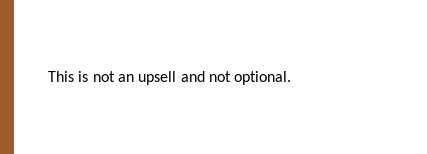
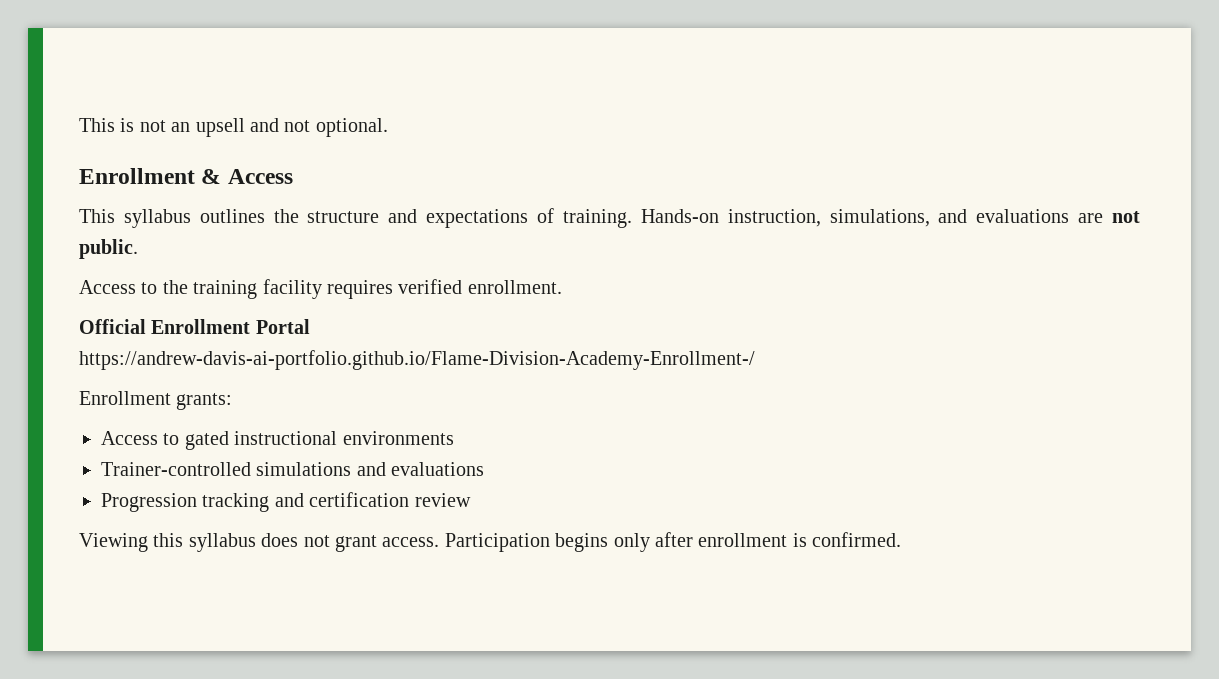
+ Enrollment & Access
+ This syllabus outlines the structure and expectations of training. Hands-on instruction, simulations, and evaluations are not public.
+ Access to the training facility requires verified enrollment.
+ Official Enrollment Portal
+ https://andrew-davis-ai-portfolio.github.io/Flame-Division-Academy-Enrollment-/
+ Enrollment grants:
+ Access to gated instructional environments
+ Trainer-controlled simulations and evaluations
+ Progression tracking and certification review
+ Viewing this syllabus does not grant access. Participation begins only after enrollment is confirmed.

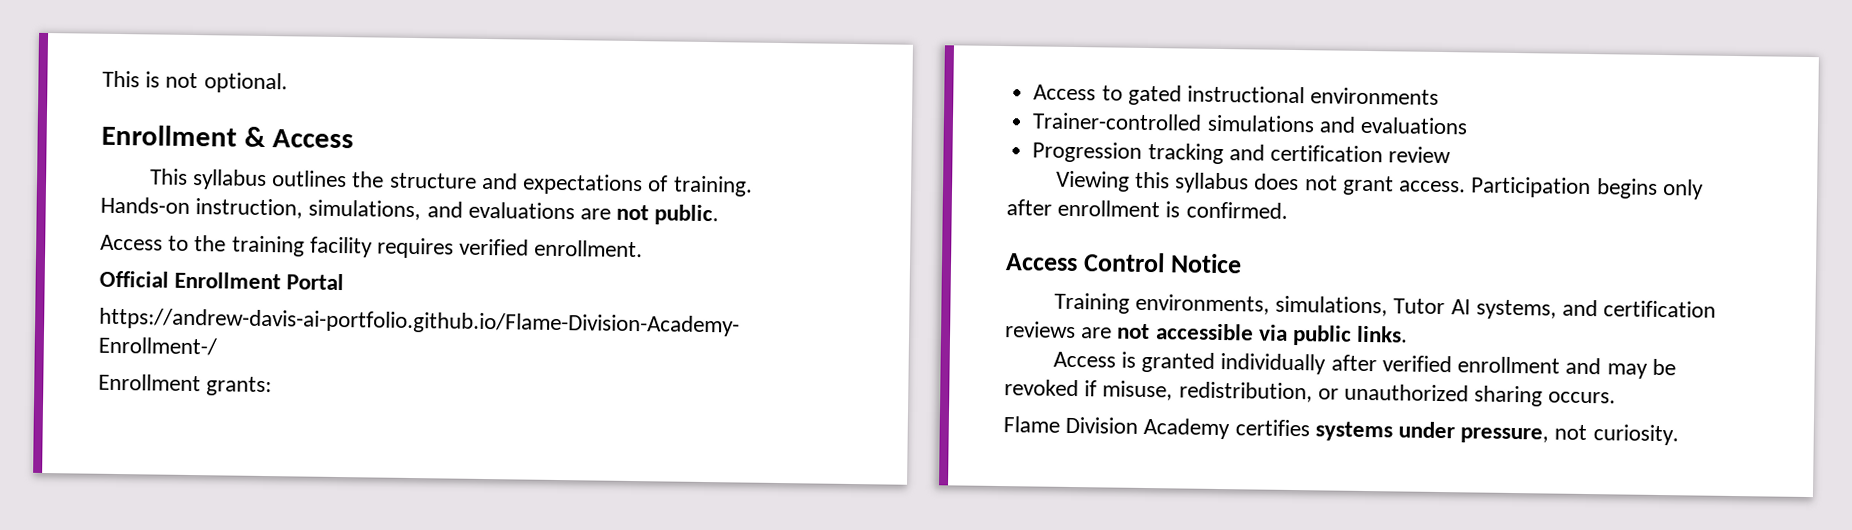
- This is not an upsell and not optional.
+ This is not optional.
+ Access Control Notice
+ Training environments, simulations, Tutor AI systems, and certification reviews are not accessible via public links.
+ Access is granted individually after verified enrollment and may be revoked if misuse, redistribution, or unauthorized sharing occurs.
+ Flame Division Academy certifies systems under pressure, not curiosity.

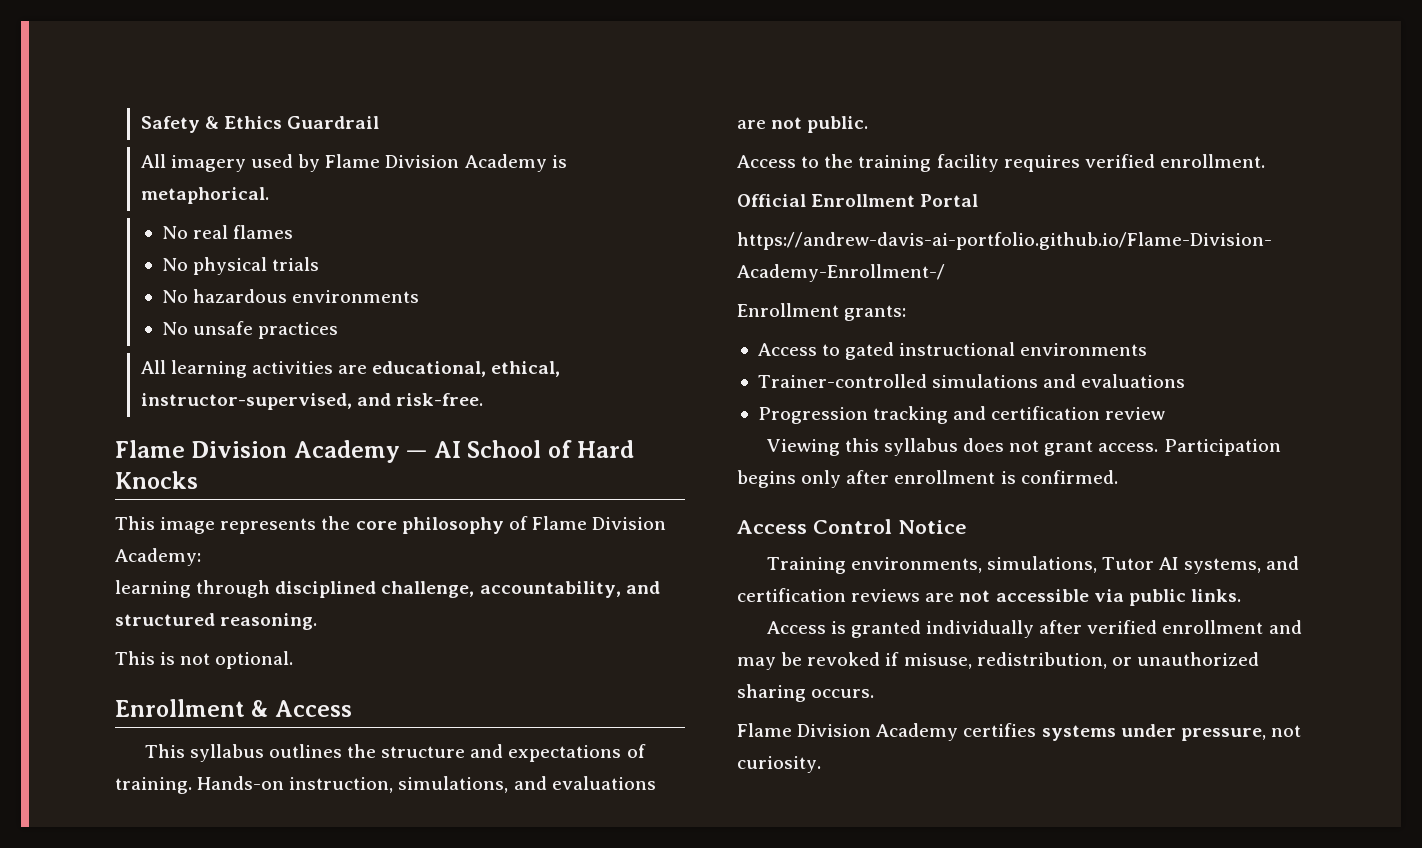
+ Safety & Ethics Guardrail
+ All imagery used by Flame Division Academy is metaphorical.
+ No real flames
+ No physical trials
+ No hazardous environments
+ No unsafe practices
+ All learning activities are educational, ethical, instructor-supervised, and risk-free.
+ Flame Division Academy — AI School of Hard Knocks
+ This image represents the core philosophy of Flame Division Academy:
+ learning through disciplined challenge, accountability, and structured reasoning.

